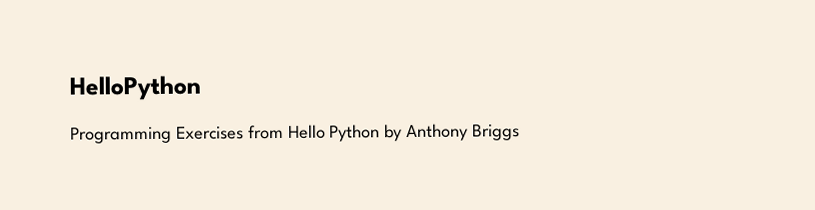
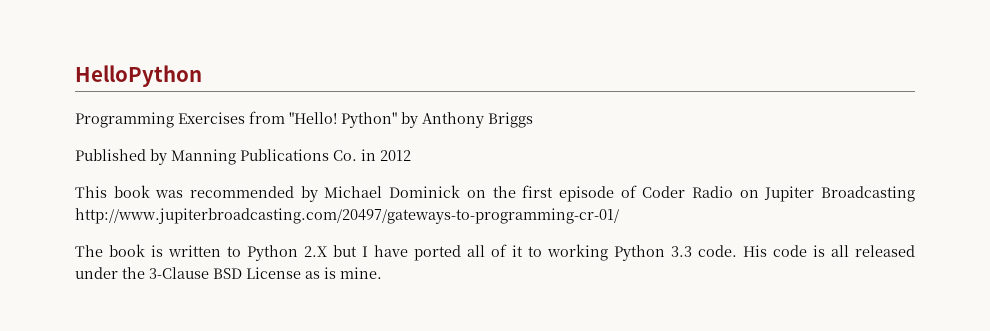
- Programming Exercises from Hello Python by Anthony Briggs
+ Programming Exercises from "Hello! Python" by Anthony Briggs
+ Published by Manning Publications Co. in 2012
+ This book was recommended by Michael Dominick on the first episode of Coder Radio on Jupiter Broadcasting http://www.jupiterbroadcasting.com/20497/gateways-to-programming-cr-01/
+ The book is written to Python 2.X but I have ported all of it to working Python 3.3 code. His code is all released under the 3-Clause BSD License as is mine.

